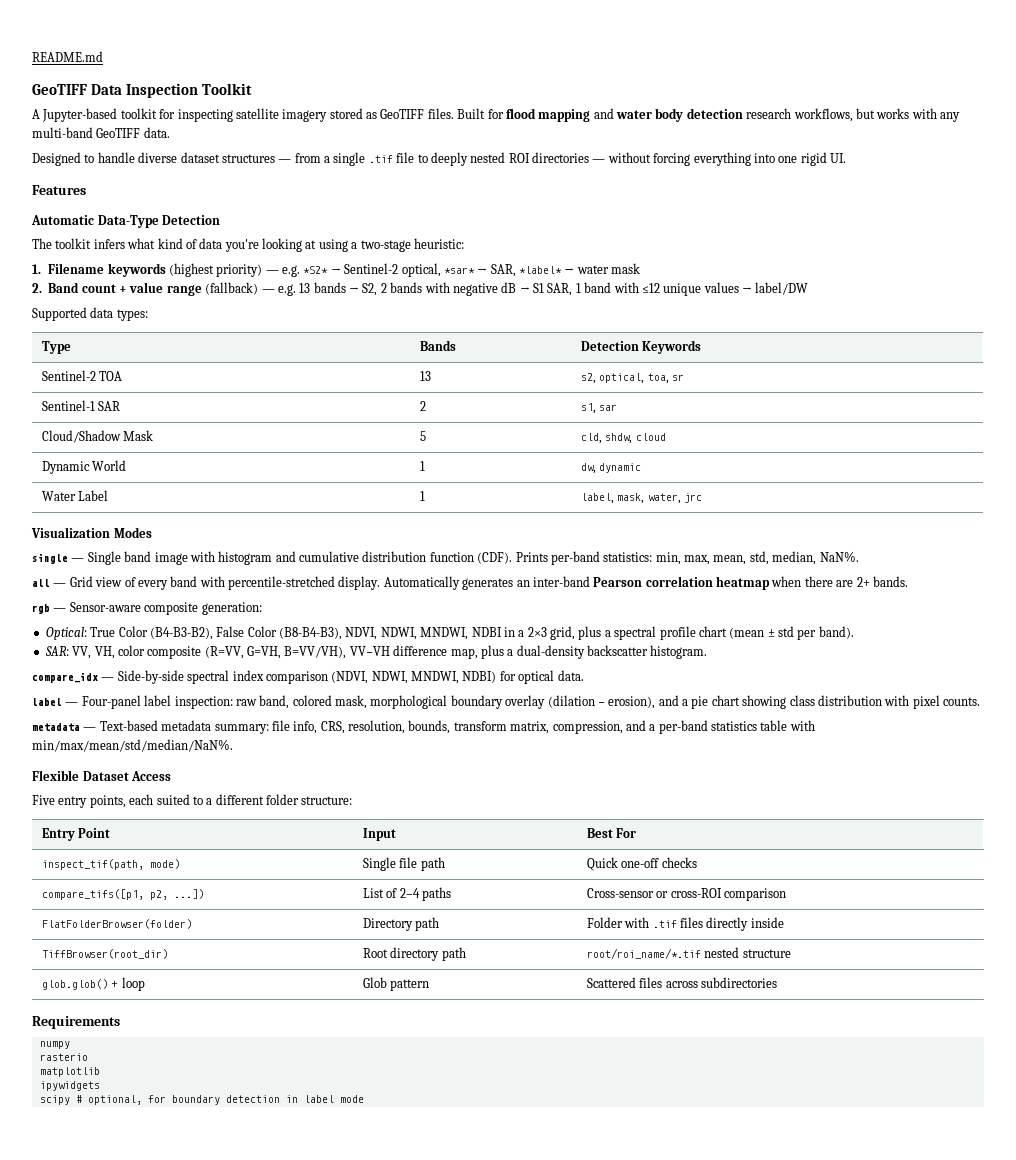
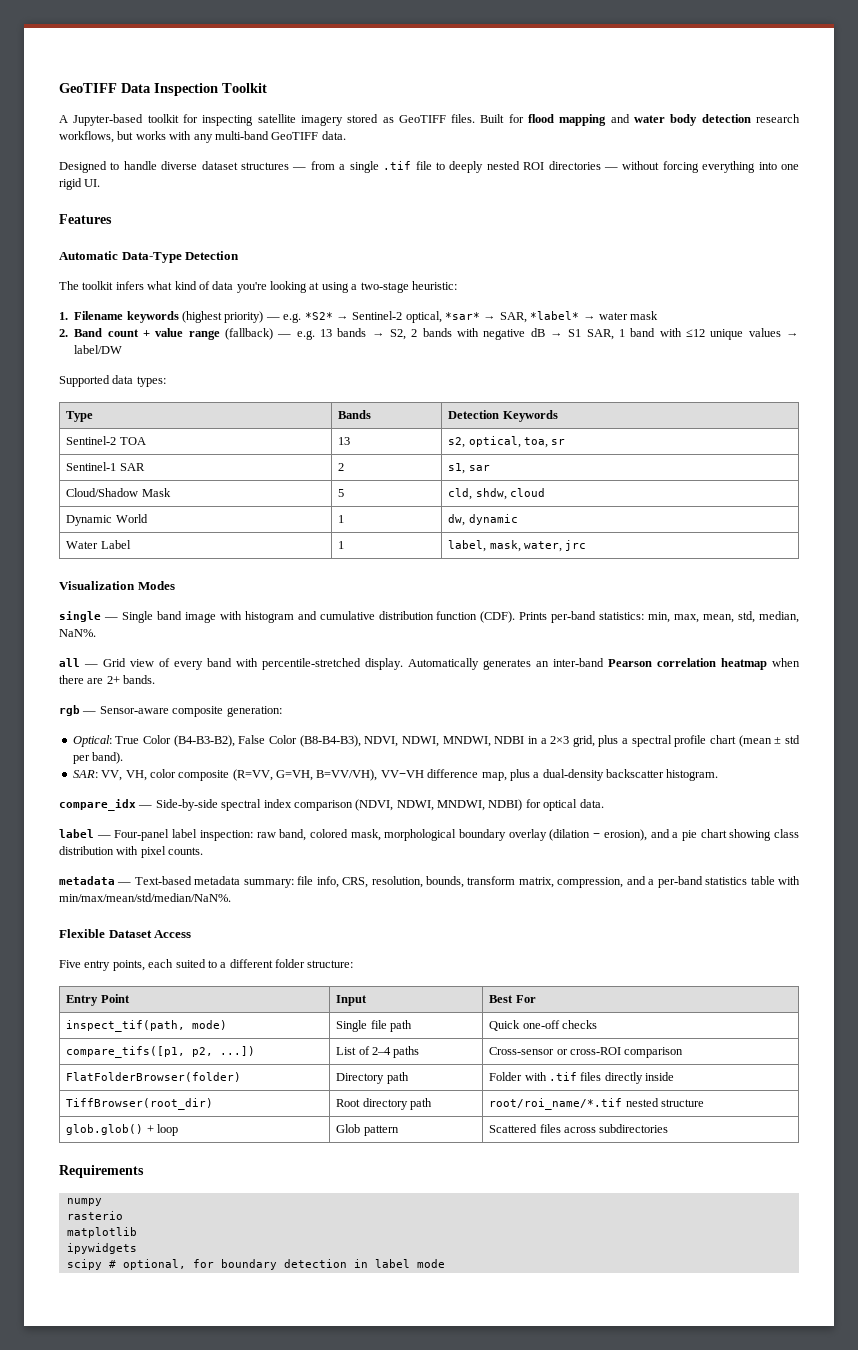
- README.md

